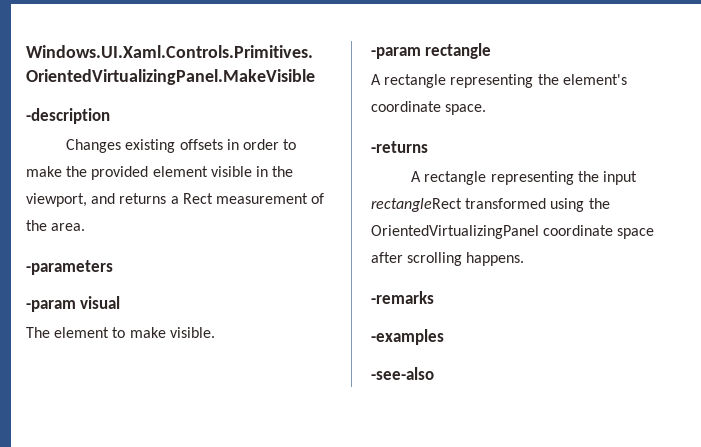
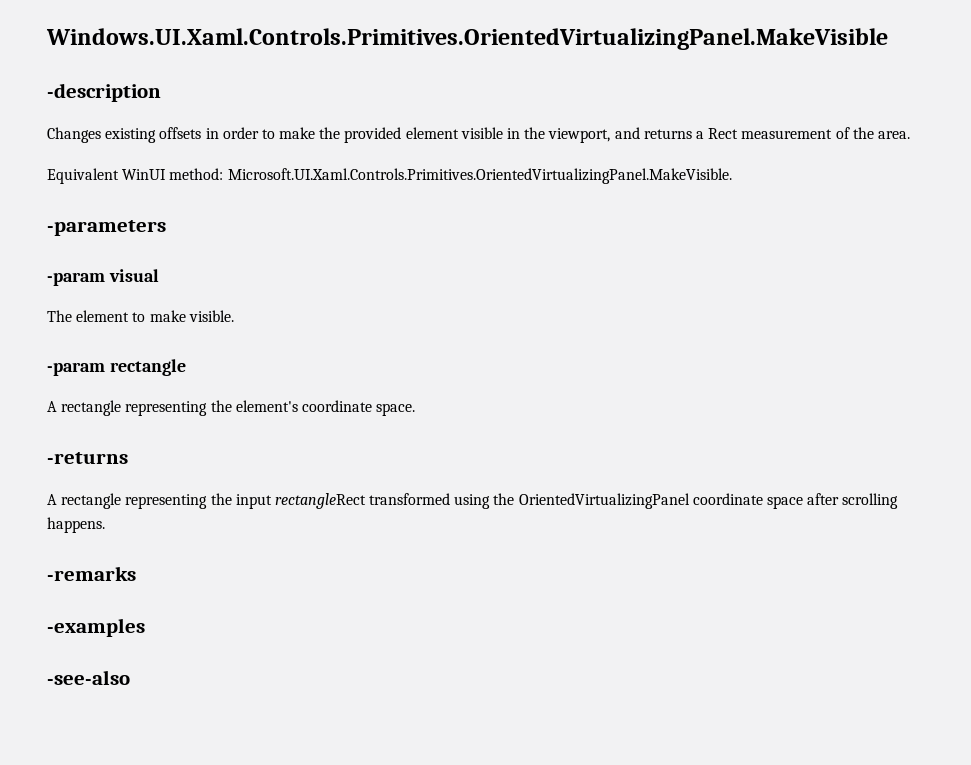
+ Equivalent WinUI method: Microsoft.UI.Xaml.Controls.Primitives.OrientedVirtualizingPanel.MakeVisible.

